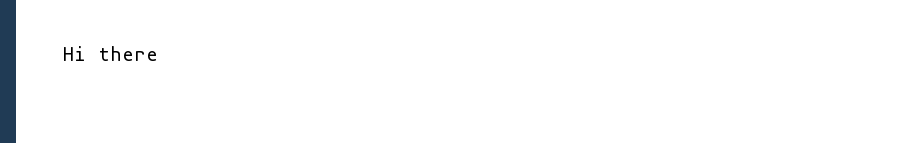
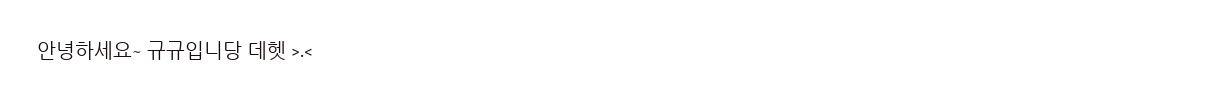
- Hi there
+ 안녕하세요~ 규규입니당 데헷 >.<

